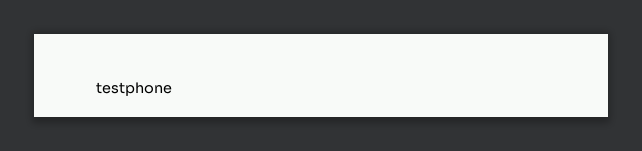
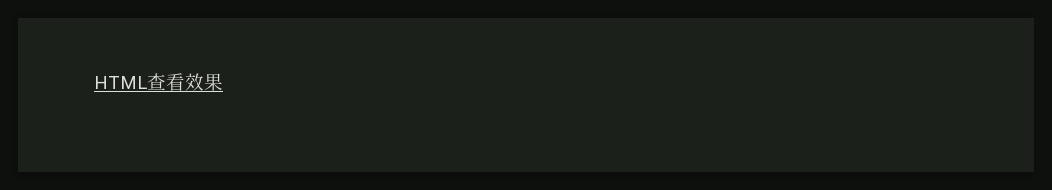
- testphone
+ HTML查看效果

